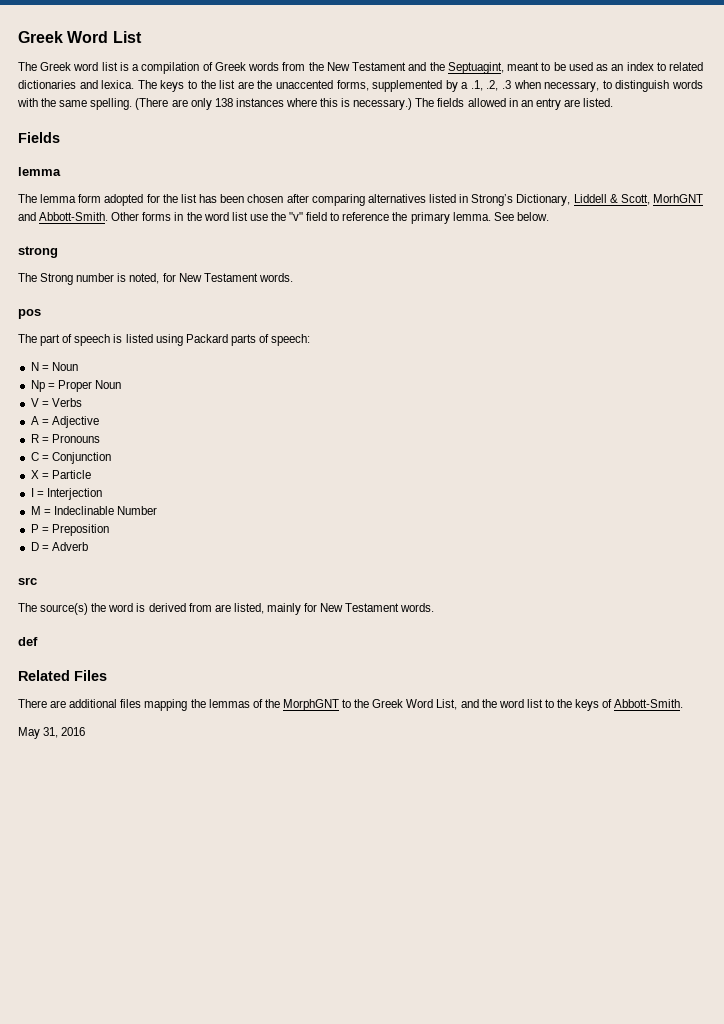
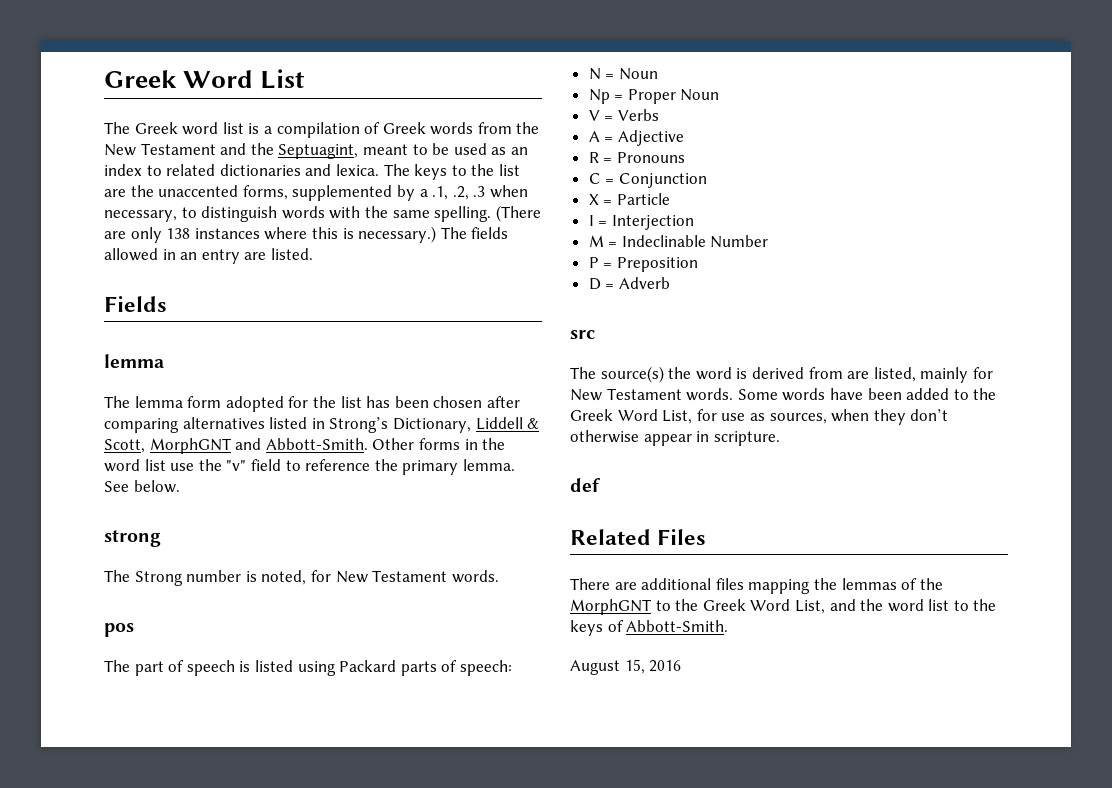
- The lemma form adopted for the list has been chosen after comparing alternatives listed in Strong’s Dictionary, Liddell & Scott, MorhGNT and Abbott-Smith.
+ The lemma form adopted for the list has been chosen after comparing alternatives listed in Strong’s Dictionary, Liddell & Scott, MorphGNT and Abbott-Smith.
+ Some words have been added to the Greek Word List, for use as sources, when they don’t otherwise appear in scripture.
- May 31, 2016
+ August 15, 2016

